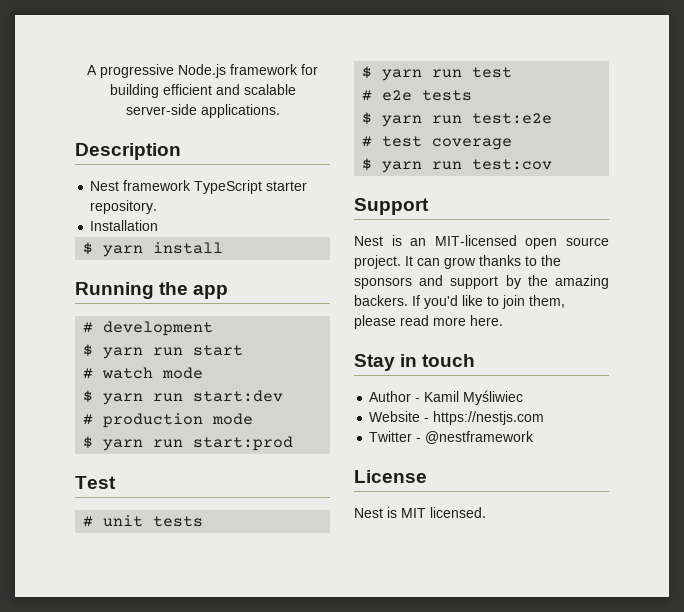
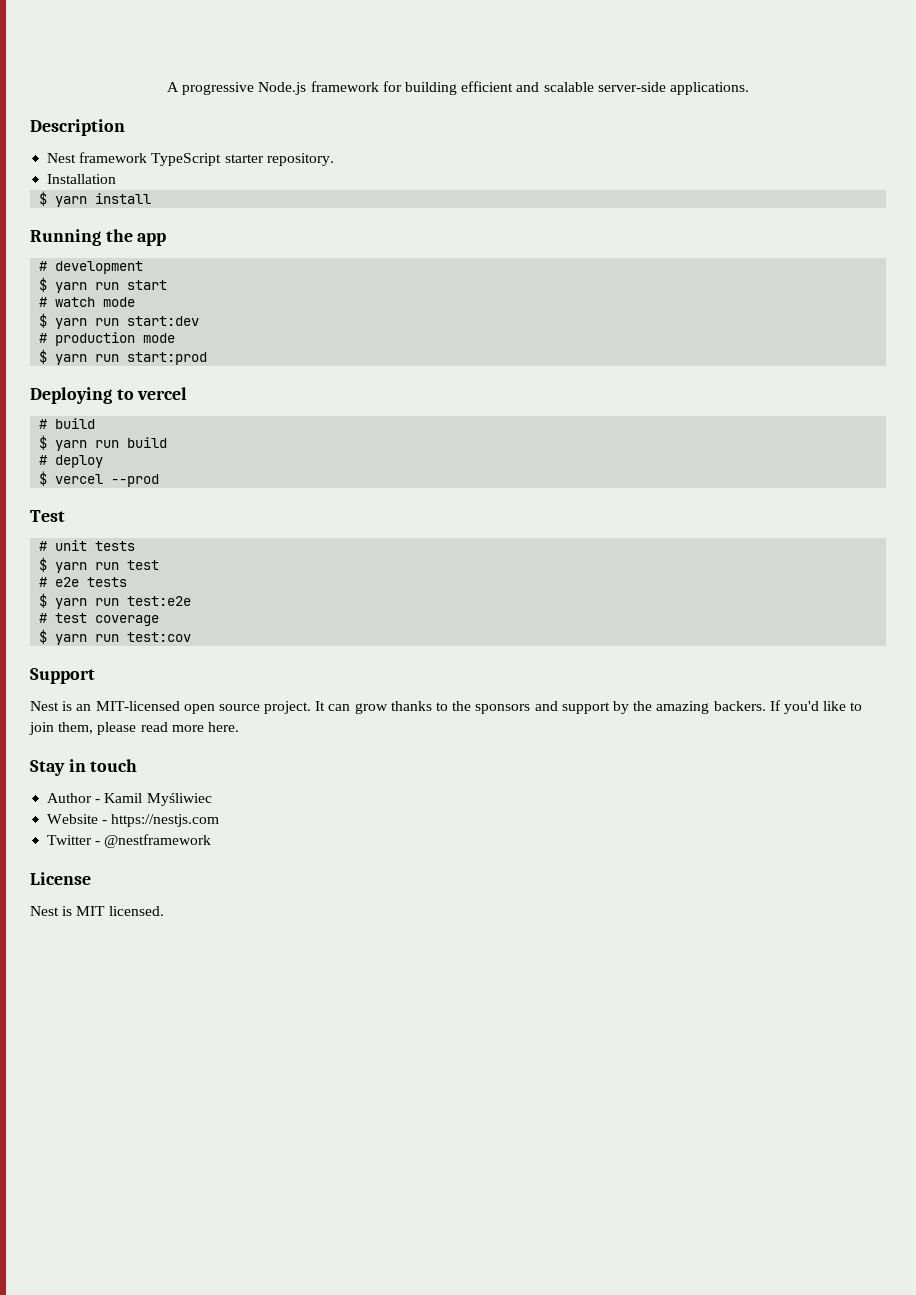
+ Deploying to vercel
+ # build
+ $ yarn run build
+ # deploy
+ $ vercel --prod

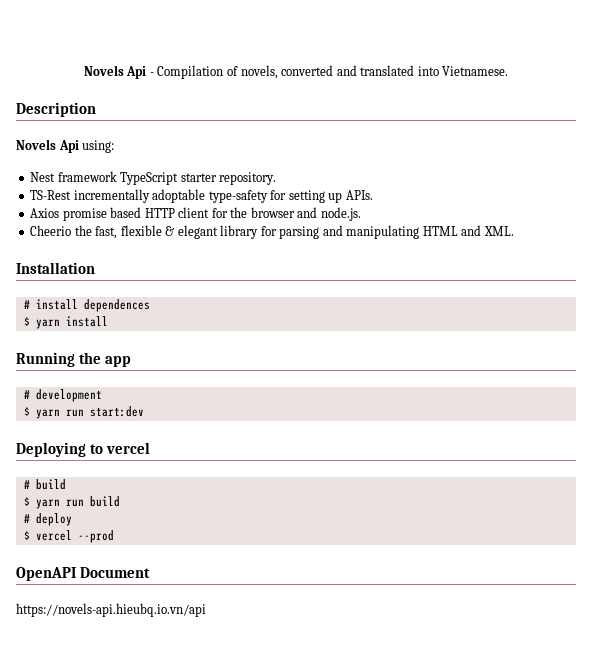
- A progressive Node.js framework for building efficient and scalable server-side applications.
+ Novels Api - Compilation of novels, converted and translated into Vietnamese.
  Description
+ Novels Api using:
+ TS-Rest incrementally adoptable type-safety for setting up APIs.
+ Axios promise based HTTP client for the browser and node.js.
+ Cheerio the fast, flexible & elegant library for parsing and manipulating HTML and XML.
  Installation
+ # install dependences
- $ yarn run start
- # watch mode
  $ yarn run start:dev
- # production mode
- $ yarn run start:prod
- Test
- # unit tests
- $ yarn run test
- # e2e tests
- $ yarn run test:e2e
- # test coverage
- $ yarn run test:cov
- Support
- Nest is an MIT-licensed open source project. It can grow thanks to the sponsors and support by the amazing backers. If you'd like to join them, please read more here.
- Stay in touch
- Author - Kamil Myśliwiec
- Website - https://nestjs.com
- Twitter - @nestframework
- License
- Nest is MIT licensed.
+ OpenAPI Document
+ https://novels-api.hieubq.io.vn/api

